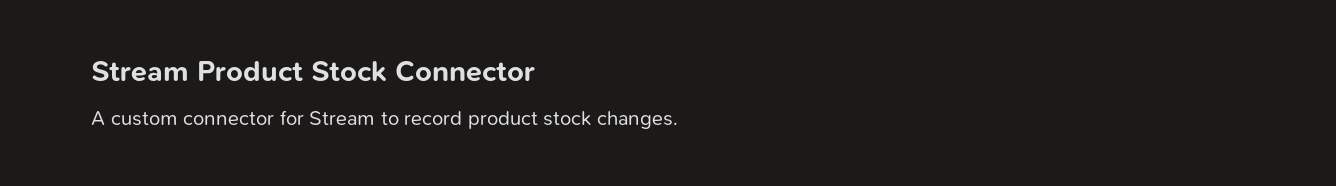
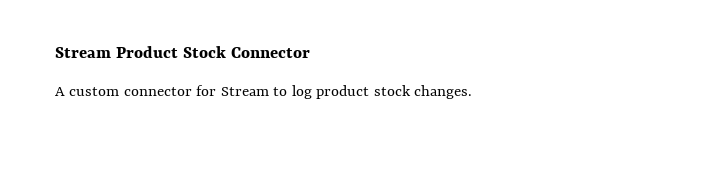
- A custom connector for Stream to record product stock changes.
+ A custom connector for Stream to log product stock changes.

